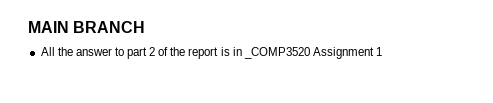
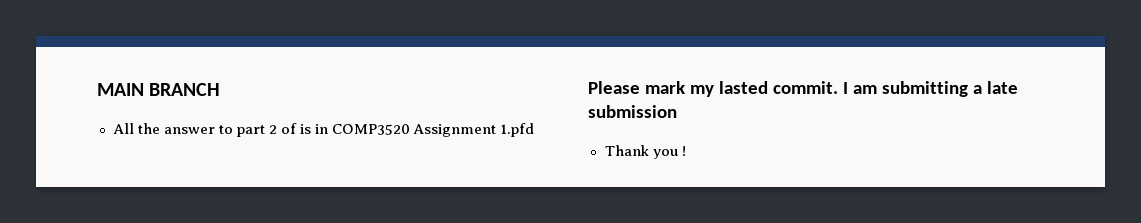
- All the answer to part 2 of the report is in _COMP3520 Assignment 1
+ All the answer to part 2 of is in COMP3520 Assignment 1.pfd
+ Please mark my lasted commit. I am submitting a late submission
+ Thank you !

